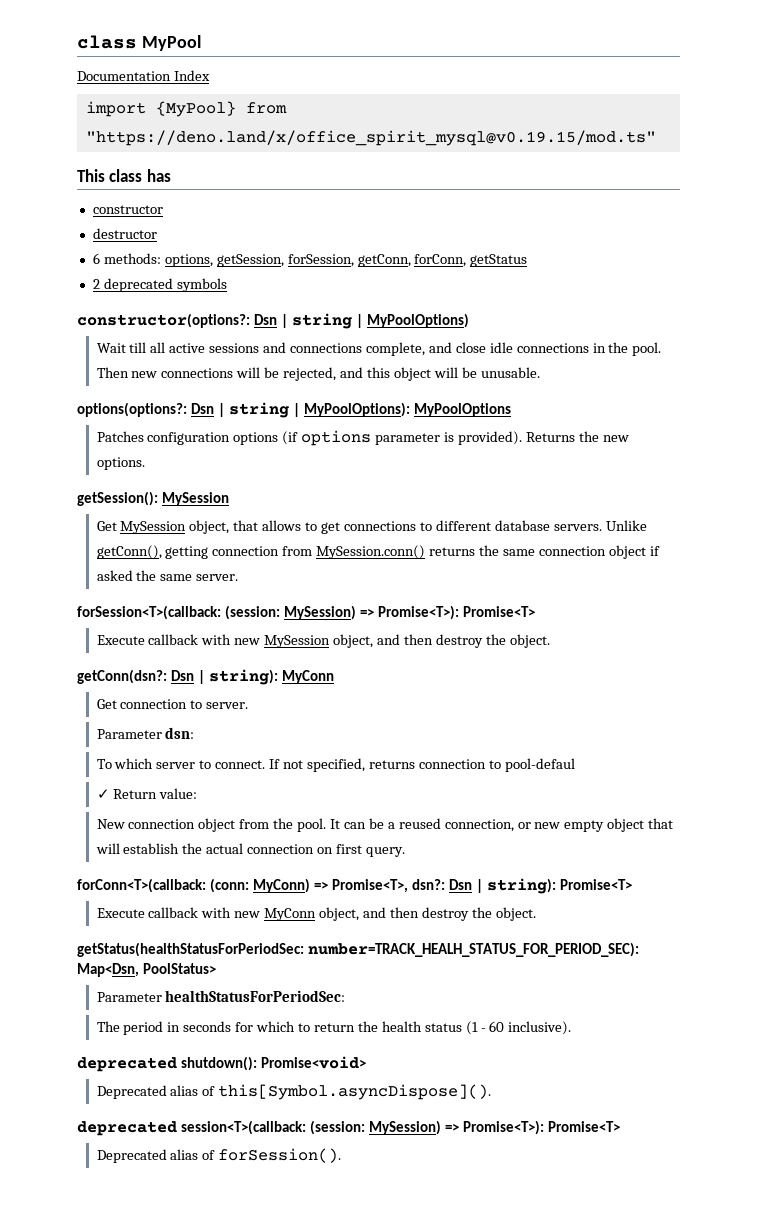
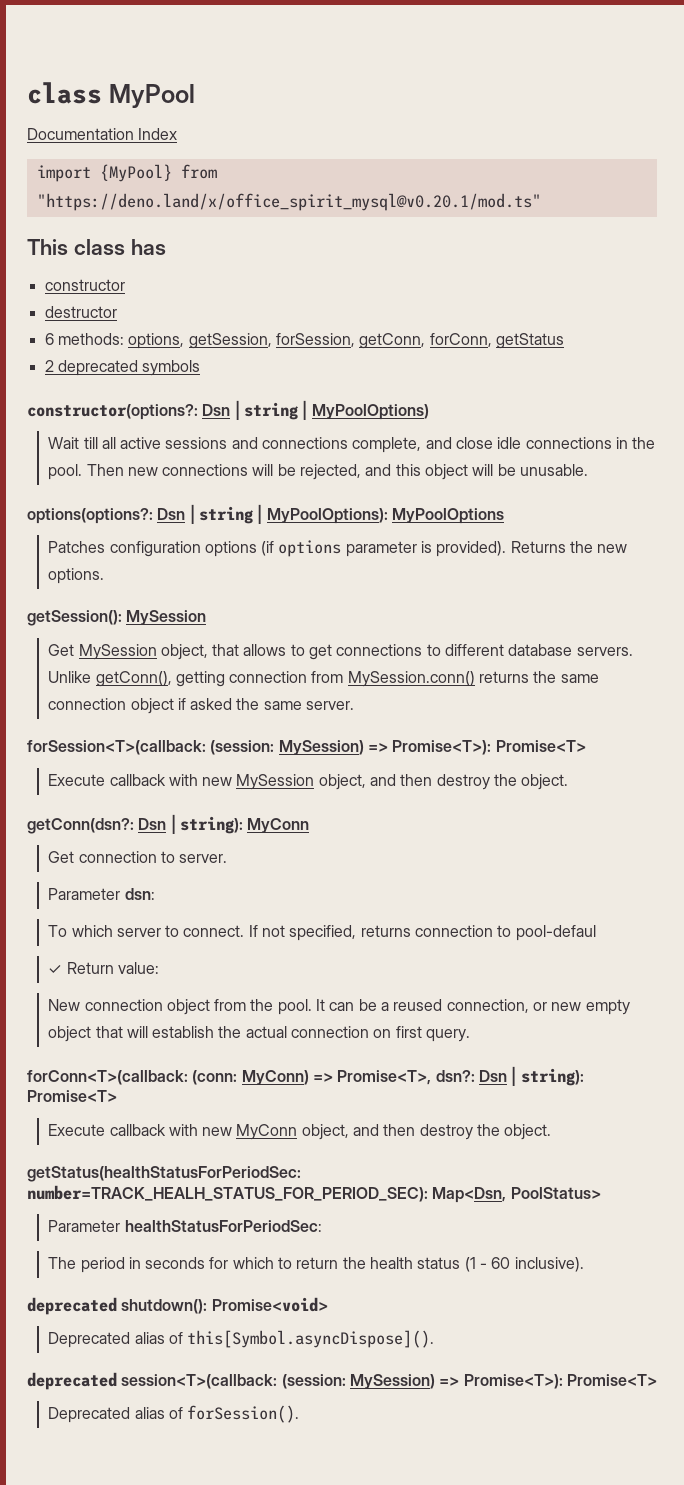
- import {MyPool} from "https://deno.land/x/office_spirit_mysql@v0.19.15/mod.ts"
+ import {MyPool} from "https://deno.land/x/office_spirit_mysql@v0.20.1/mod.ts"

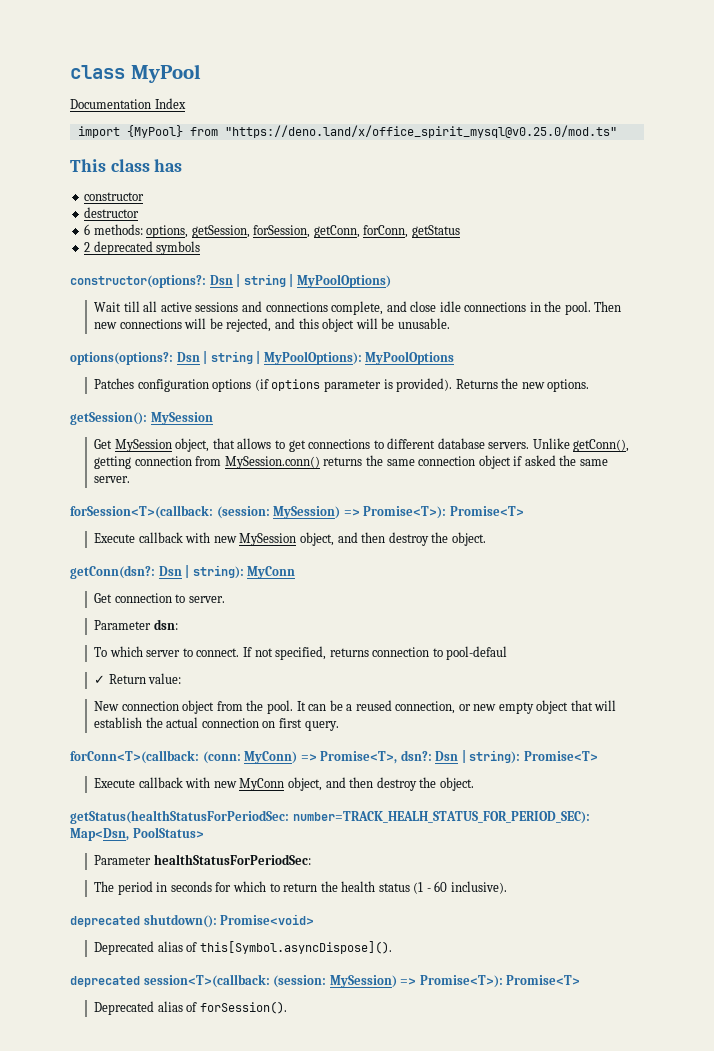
- import {MyPool} from "https://deno.land/x/office_spirit_mysql@v0.20.1/mod.ts"
+ import {MyPool} from "https://deno.land/x/office_spirit_mysql@v0.25.0/mod.ts"

